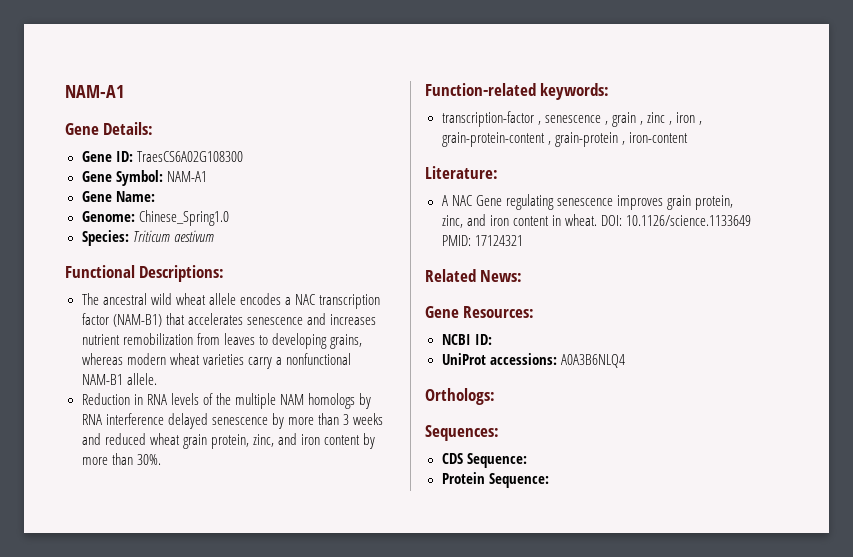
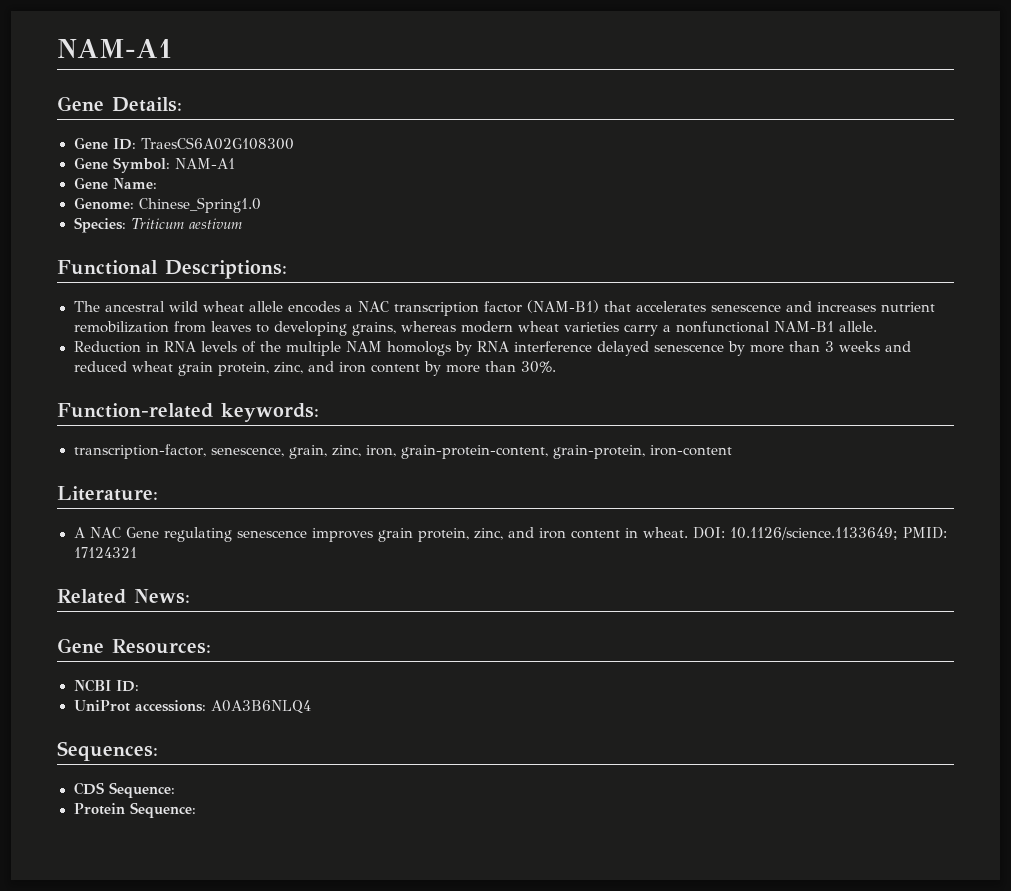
- transcription-factor , senescence , grain , zinc , iron , grain-protein-content , grain-protein , iron-content
+ transcription-factor, senescence, grain, zinc, iron, grain-protein-content, grain-protein, iron-content
- DOI: 10.1126/science.1133649 PMID: 17124321
+ DOI: 10.1126/science.1133649; PMID: 17124321
- Orthologs:

